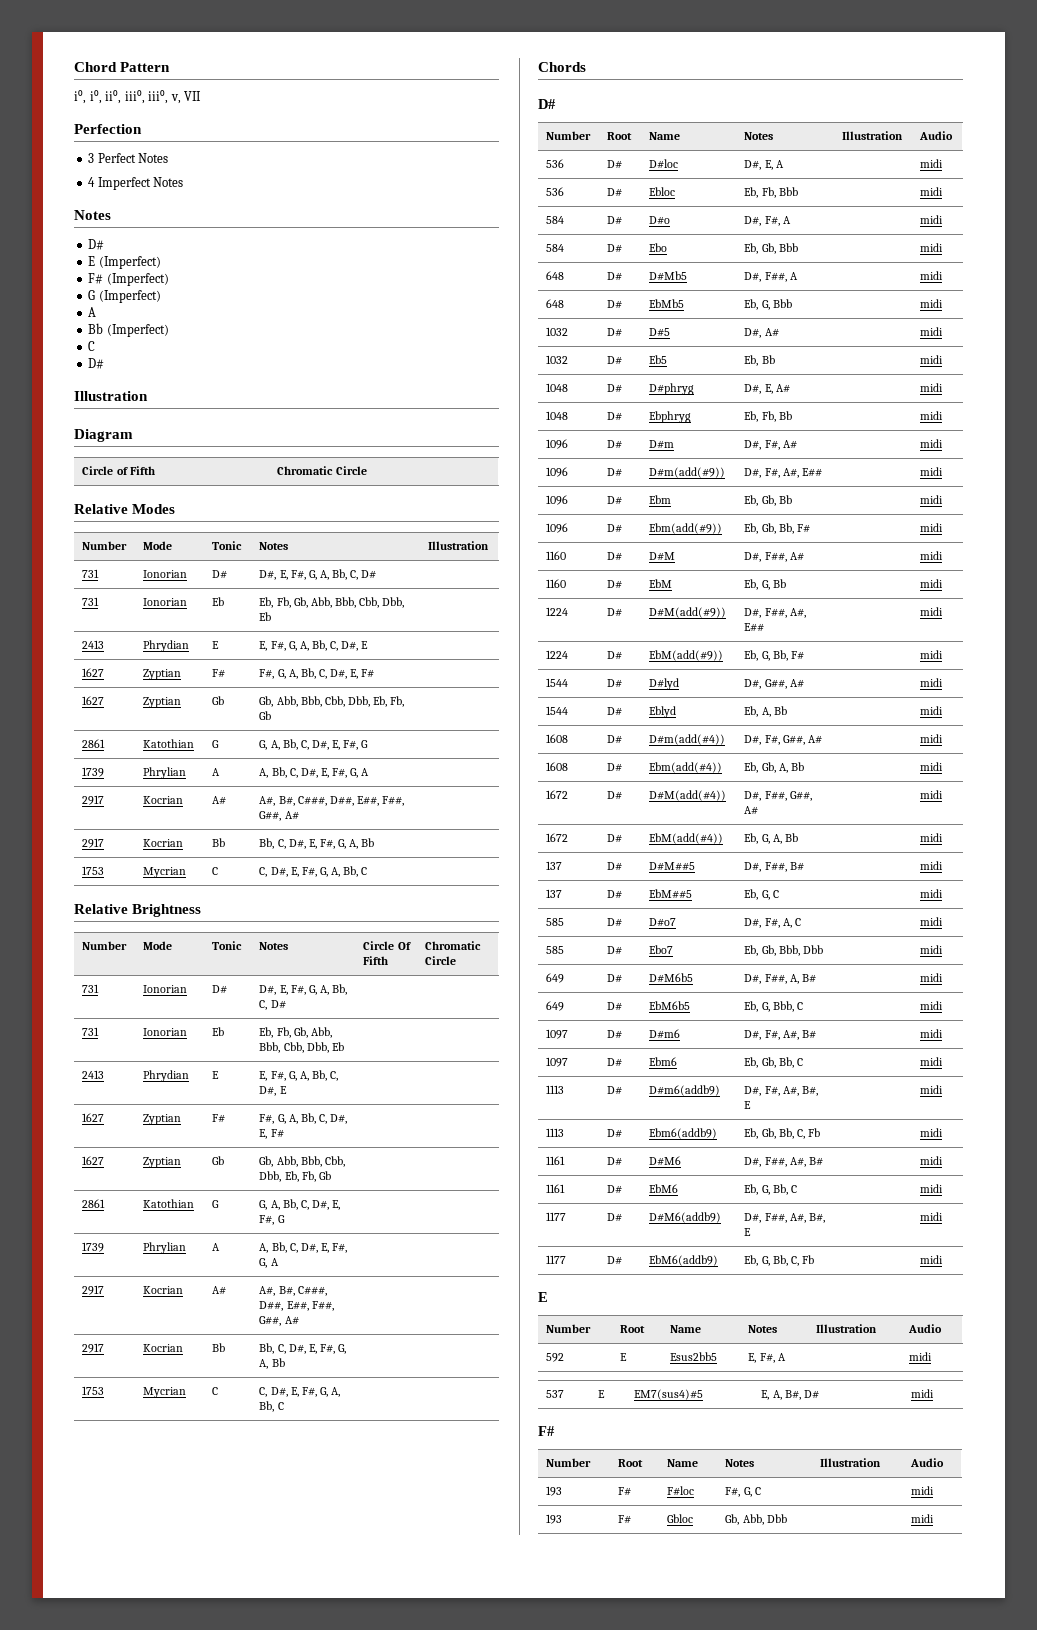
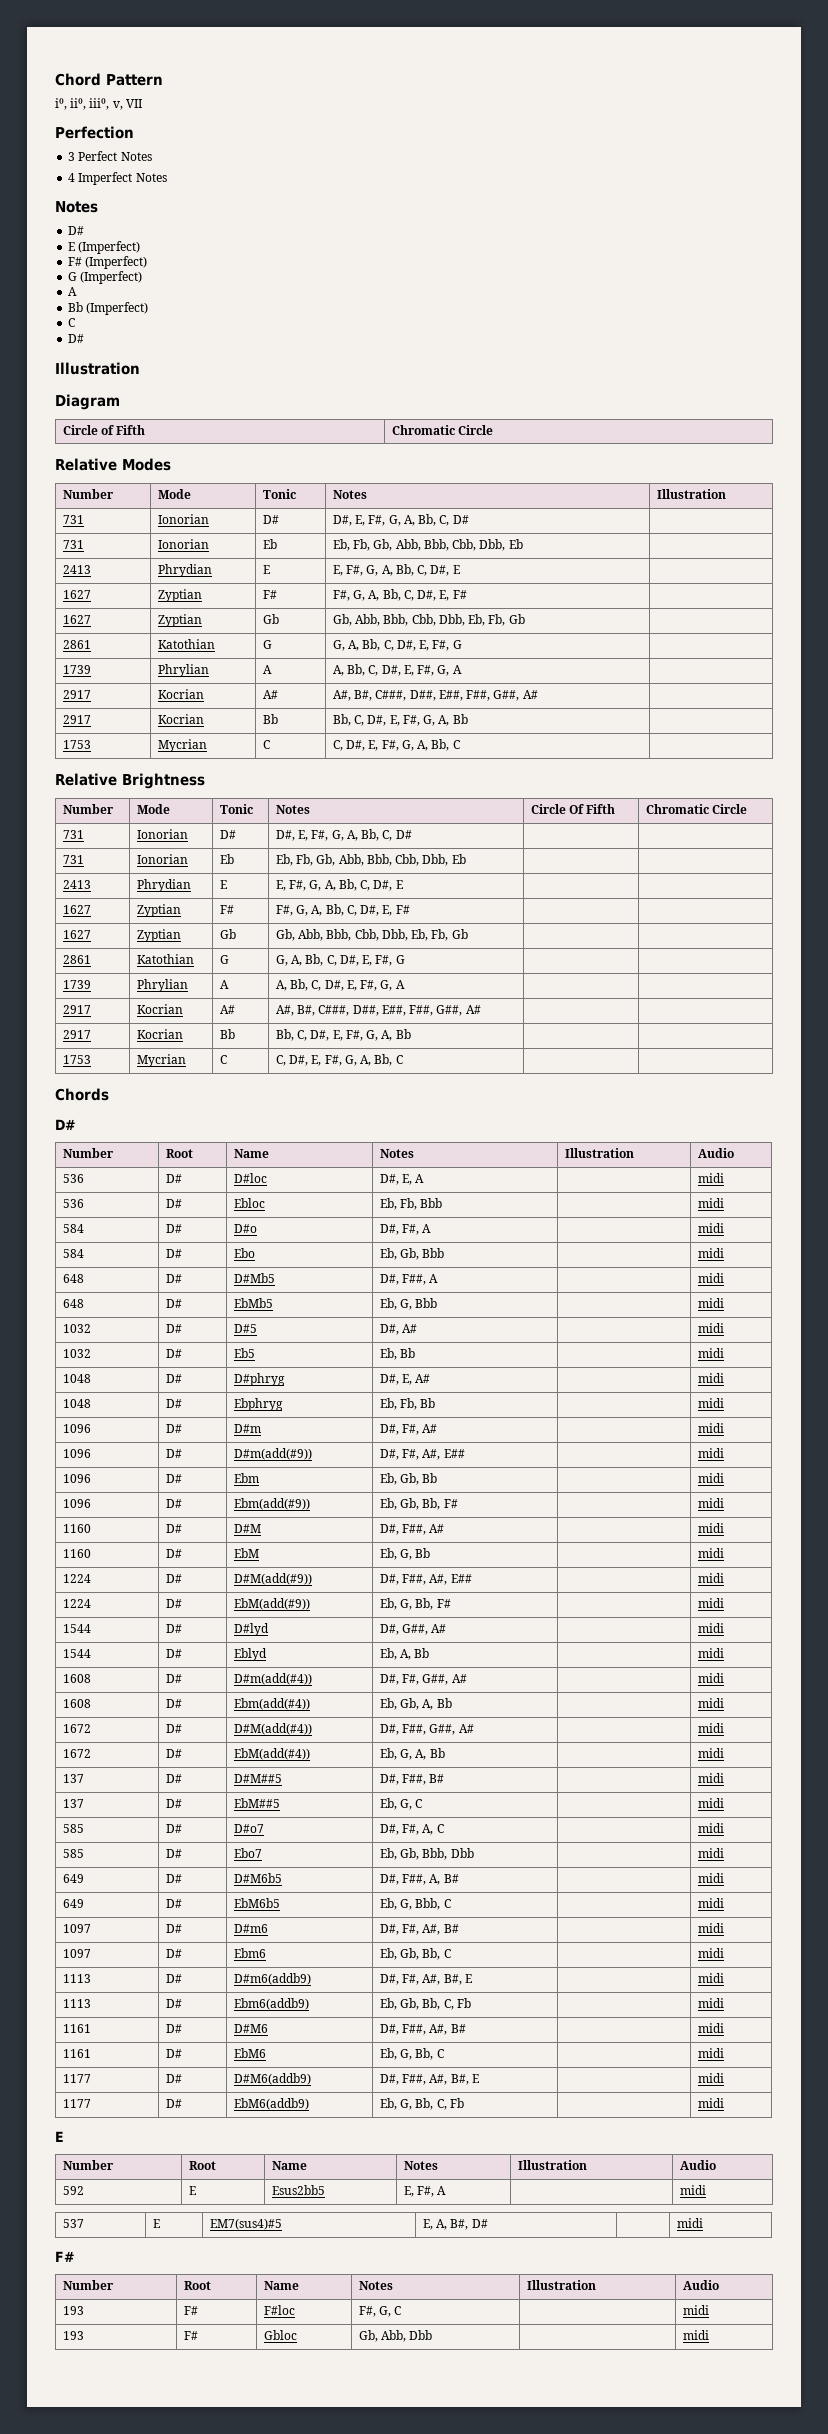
- i⁰, i⁰, ii⁰, iii⁰, iii⁰, v, VII
+ i⁰, ii⁰, iii⁰, v, VII

